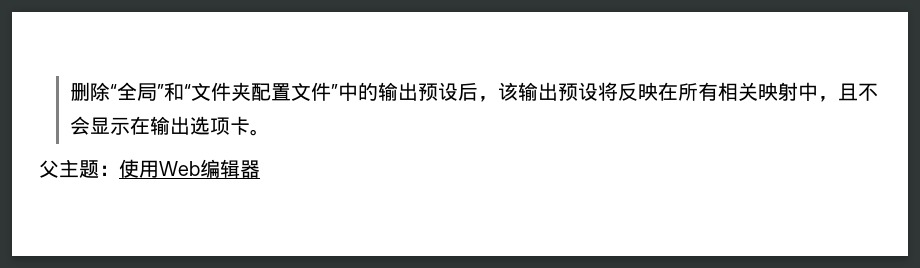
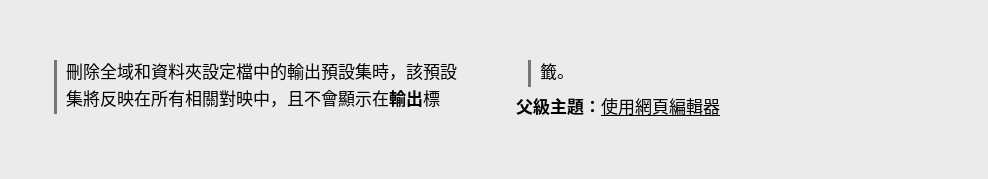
- 删除“全局”和“文件夹配置文件”中的输出预设后，该输出预设将反映在所有相关映射中，且不会显示在输出选项卡。
- 父主题：使用Web编辑器
+ 刪除全域和資料夾設定檔中的輸出預設集時，該預設集將反映在所有相關對映中，且不會顯示在輸出標籤。
+ 父級主題：使用網頁編輯器

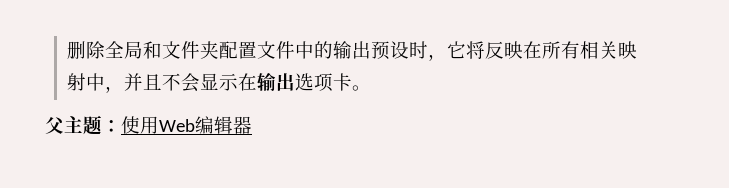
- 刪除全域和資料夾設定檔中的輸出預設集時，該預設集將反映在所有相關對映中，且不會顯示在輸出標籤。
- 父級主題：使用網頁編輯器
+ 删除全局和文件夹配置文件中的输出预设时，它将反映在所有相关映射中，并且不会显示在输出选项卡。
+ 父主题：使用Web编辑器

